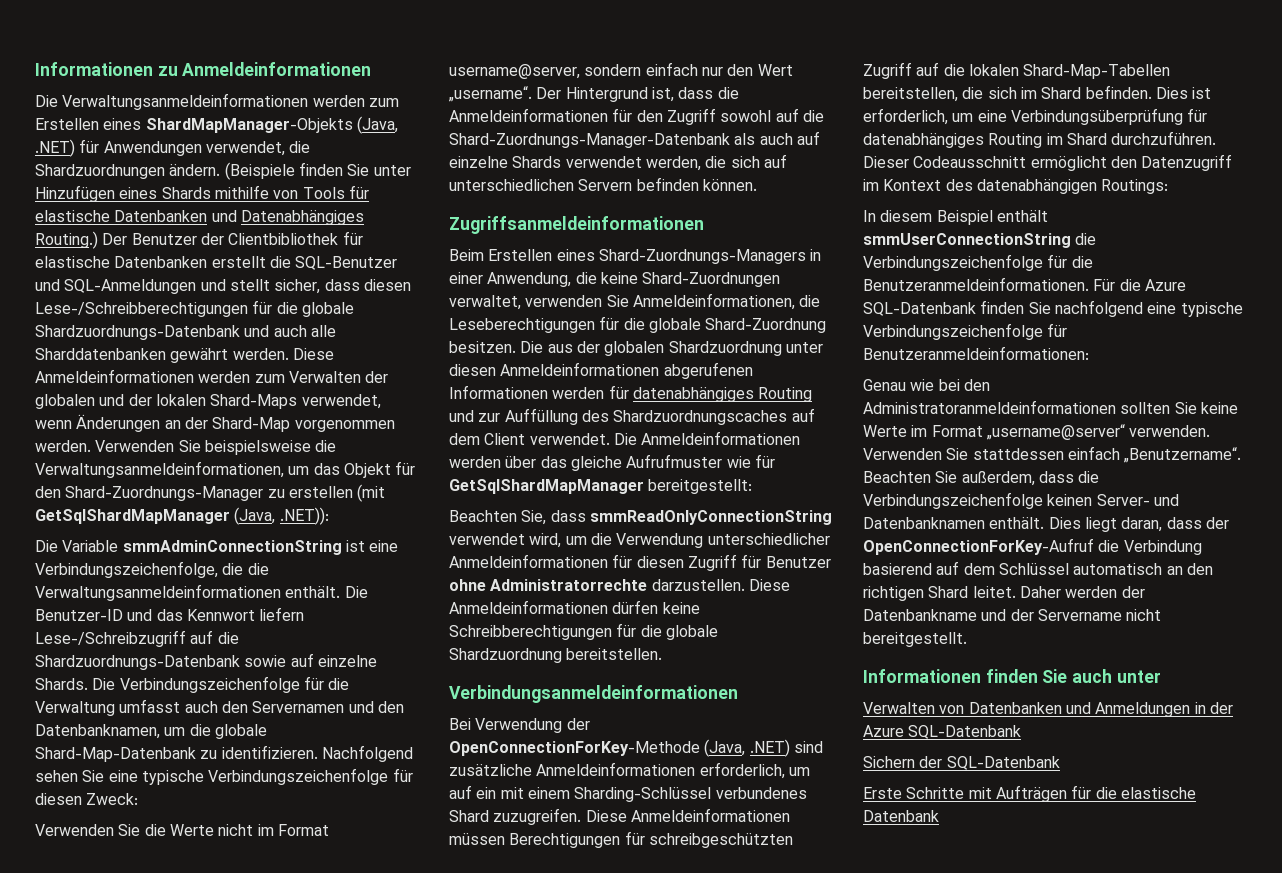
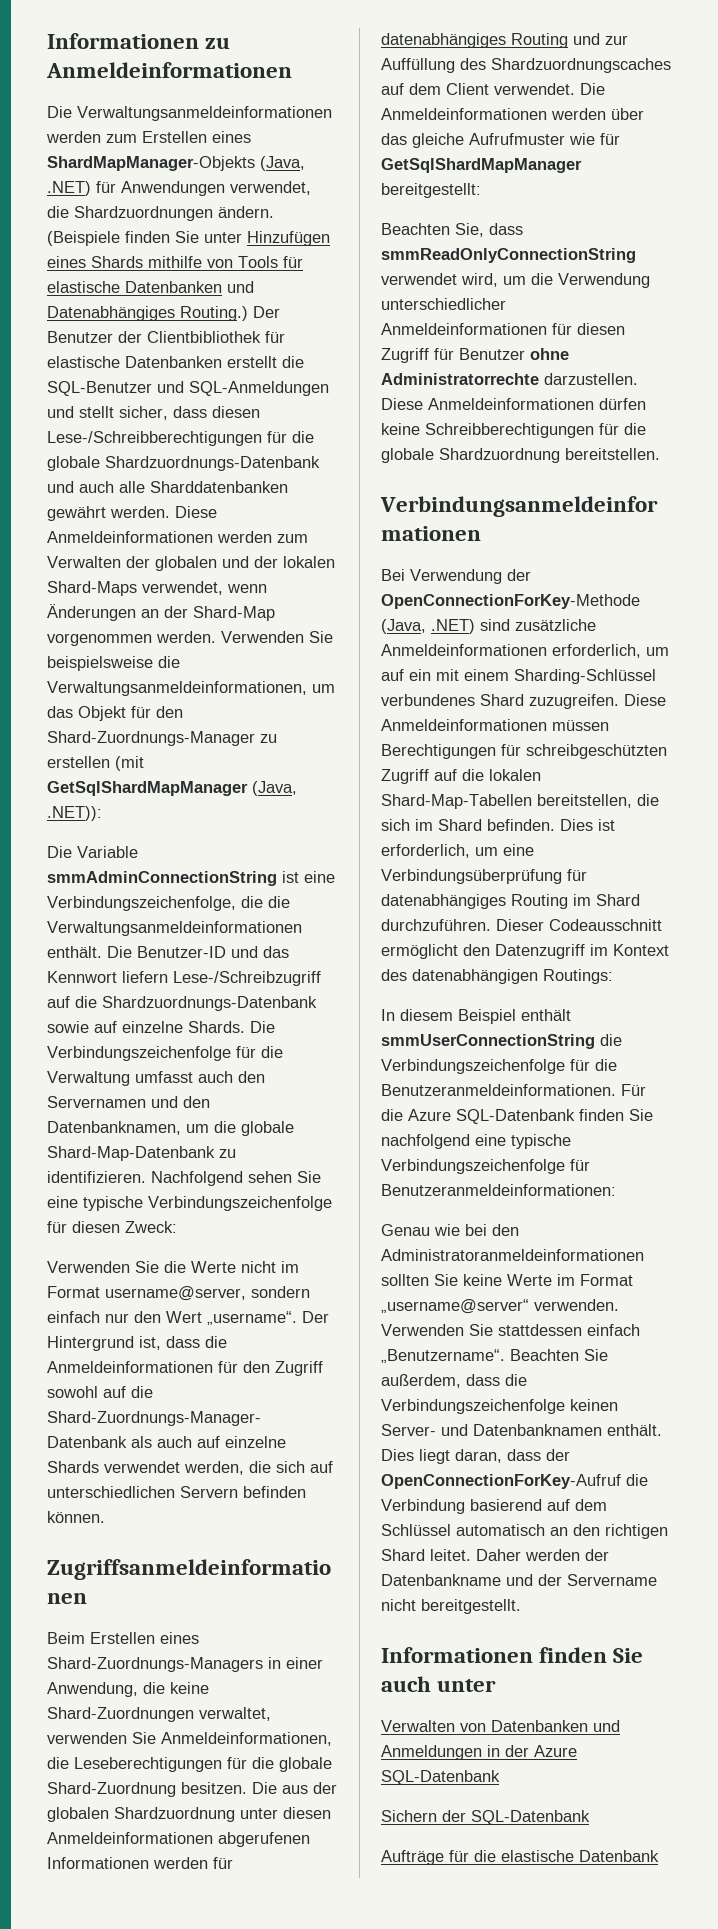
- Erste Schritte mit Aufträgen für die elastische Datenbank
+ Aufträge für die elastische Datenbank

